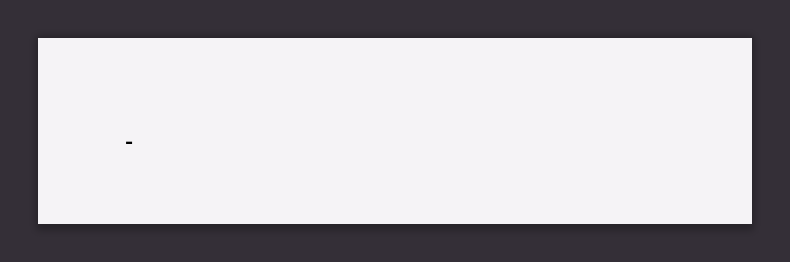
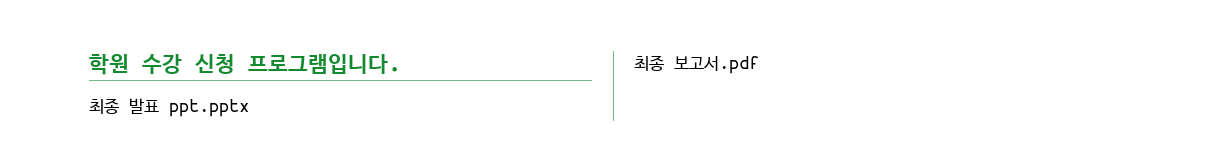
- -
+ 학원 수강 신청 프로그램입니다.
+ 최종 발표 ppt.pptx
+ 최종 보고서.pdf

